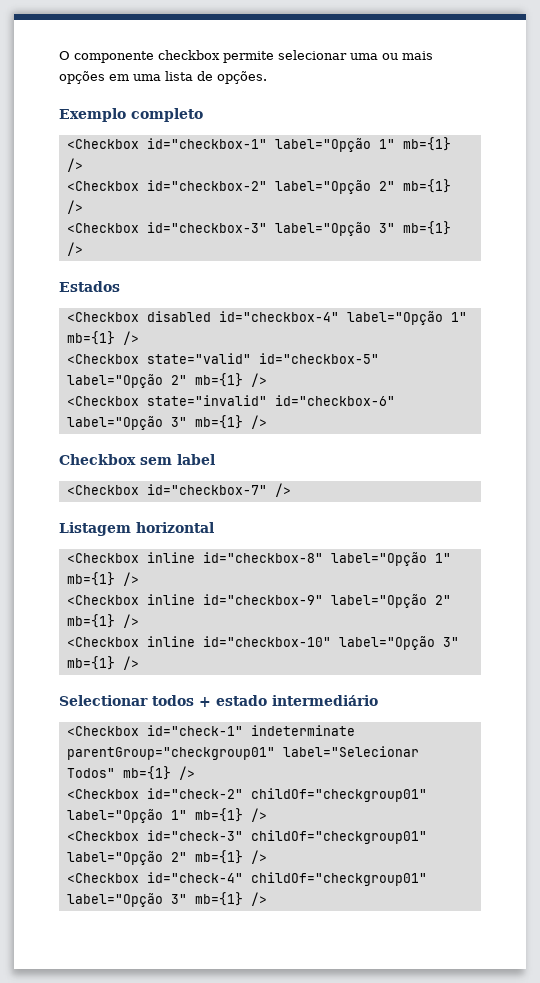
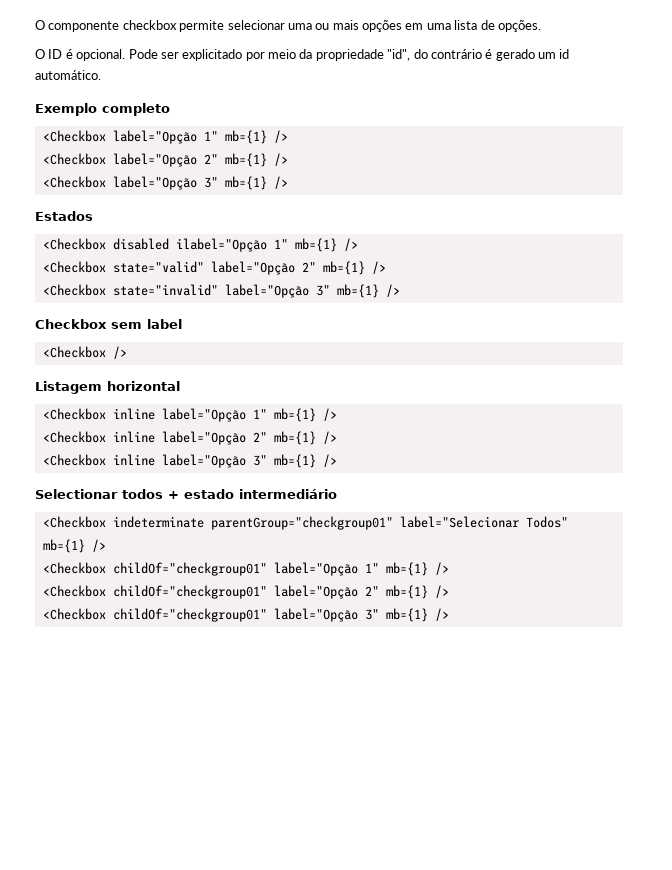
+ O ID é opcional. Pode ser explicitado por meio da propriedade "id", do contrário é gerado um id automático.
- <Checkbox id="checkbox-1" label="Opção 1" mb={1} />
- <Checkbox id="checkbox-2" label="Opção 2" mb={1} />
- <Checkbox id="checkbox-3" label="Opção 3" mb={1} />
+ <Checkbox label="Opção 1" mb={1} />
+ <Checkbox label="Opção 2" mb={1} />
+ <Checkbox label="Opção 3" mb={1} />
- <Checkbox disabled id="checkbox-4" label="Opção 1" mb={1} />
+ <Checkbox disabled ilabel="Opção 1" mb={1} />
- <Checkbox state="valid" id="checkbox-5" label="Opção 2" mb={1} />
+ <Checkbox state="valid" label="Opção 2" mb={1} />
- <Checkbox state="invalid" id="checkbox-6" label="Opção 3" mb={1} />
+ <Checkbox state="invalid" label="Opção 3" mb={1} />
- <Checkbox id="checkbox-7" />
+ <Checkbox />
- <Checkbox inline id="checkbox-8" label="Opção 1" mb={1} />
+ <Checkbox inline label="Opção 1" mb={1} />
- <Checkbox inline id="checkbox-9" label="Opção 2" mb={1} />
+ <Checkbox inline label="Opção 2" mb={1} />
- <Checkbox inline id="checkbox-10" label="Opção 3" mb={1} />
+ <Checkbox inline label="Opção 3" mb={1} />
- <Checkbox id="check-1" indeterminate parentGroup="checkgroup01" label="Selecionar Todos" mb={1} />
+ <Checkbox indeterminate parentGroup="checkgroup01" label="Selecionar Todos" mb={1} />
- <Checkbox id="check-2" childOf="checkgroup01" label="Opção 1" mb={1} />
+ <Checkbox childOf="checkgroup01" label="Opção 1" mb={1} />
- <Checkbox id="check-3" childOf="checkgroup01" label="Opção 2" mb={1} />
+ <Checkbox childOf="checkgroup01" label="Opção 2" mb={1} />
- <Checkbox id="check-4" childOf="checkgroup01" label="Opção 3" mb={1} />
+ <Checkbox childOf="checkgroup01" label="Opção 3" mb={1} />

